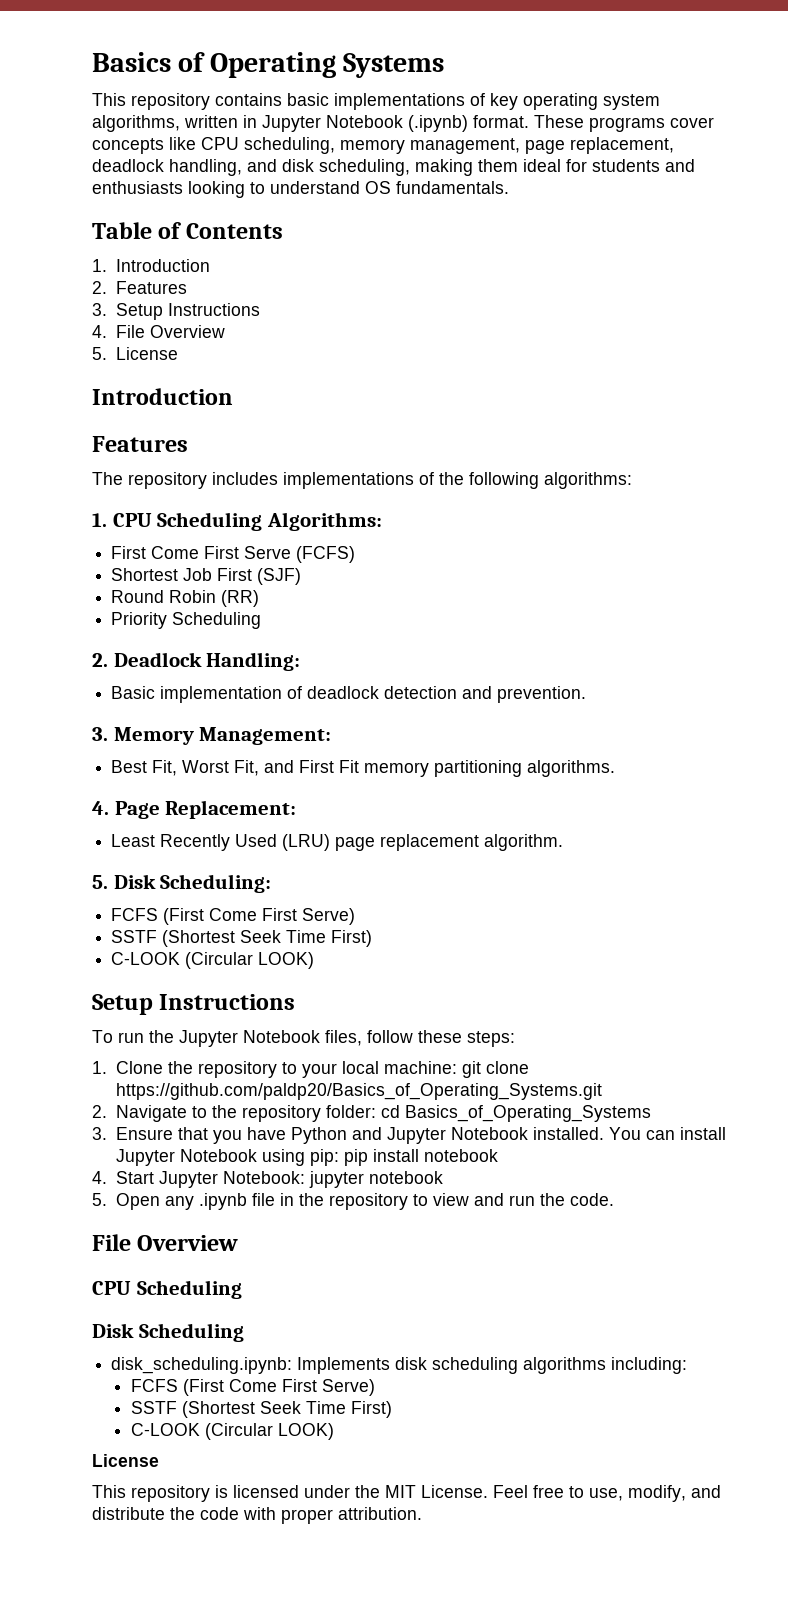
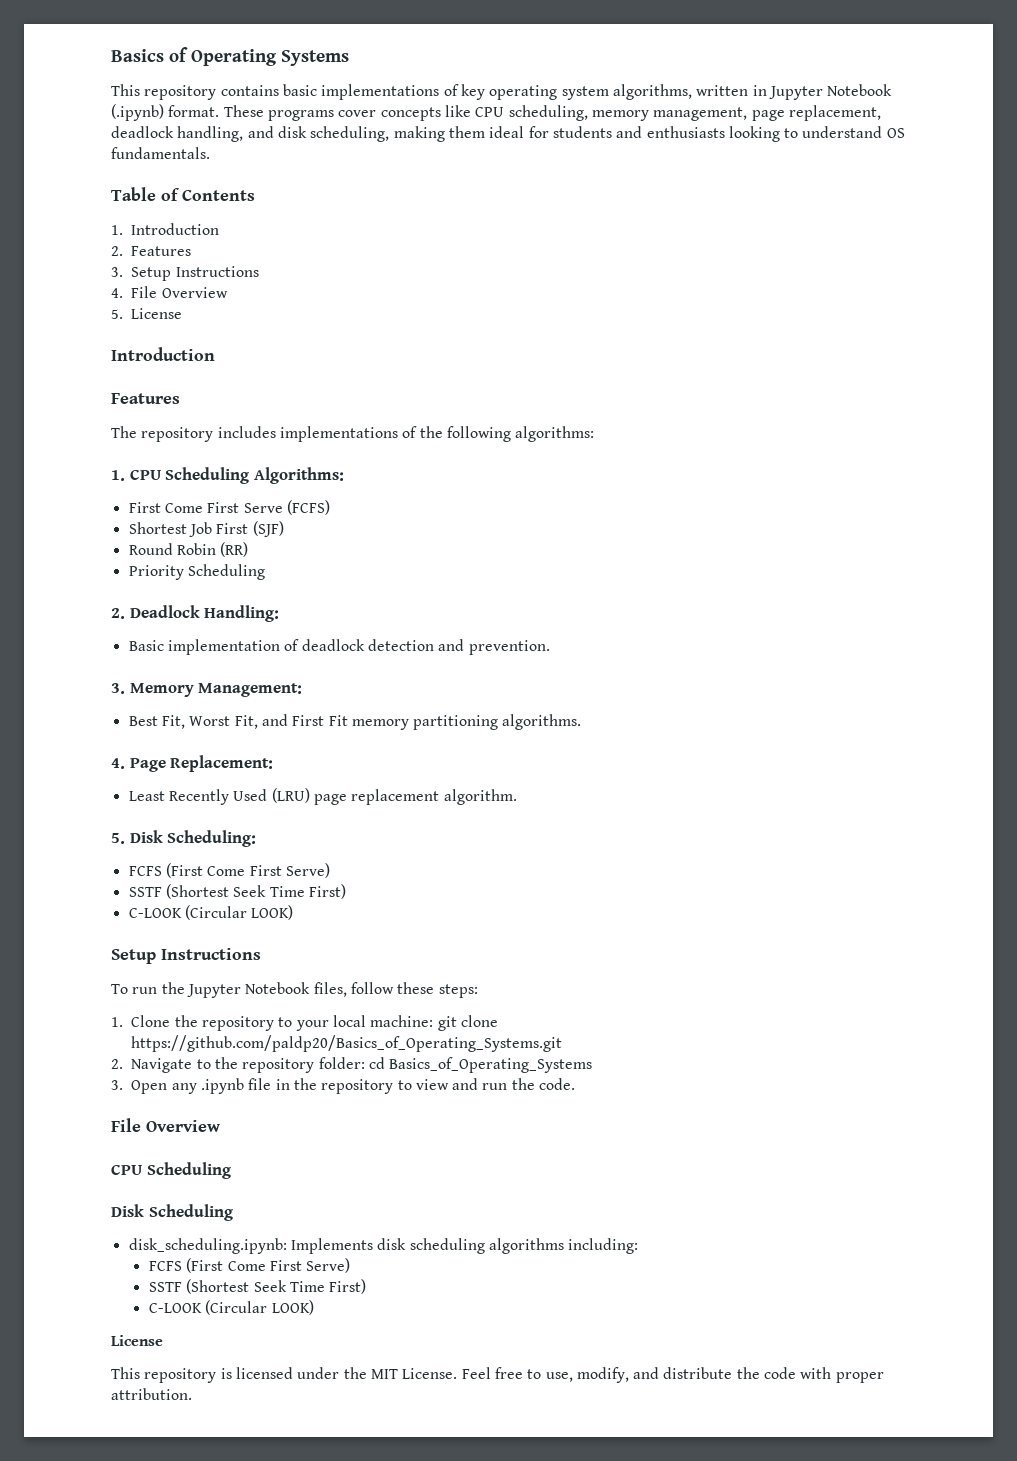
- 3. Ensure that you have Python and Jupyter Notebook installed. You can install Jupyter Notebook using pip: pip install notebook
- 4. Start Jupyter Notebook: jupyter notebook
- 5. Open any .ipynb file in the repository to view and run the code.
+ 3. Open any .ipynb file in the repository to view and run the code.

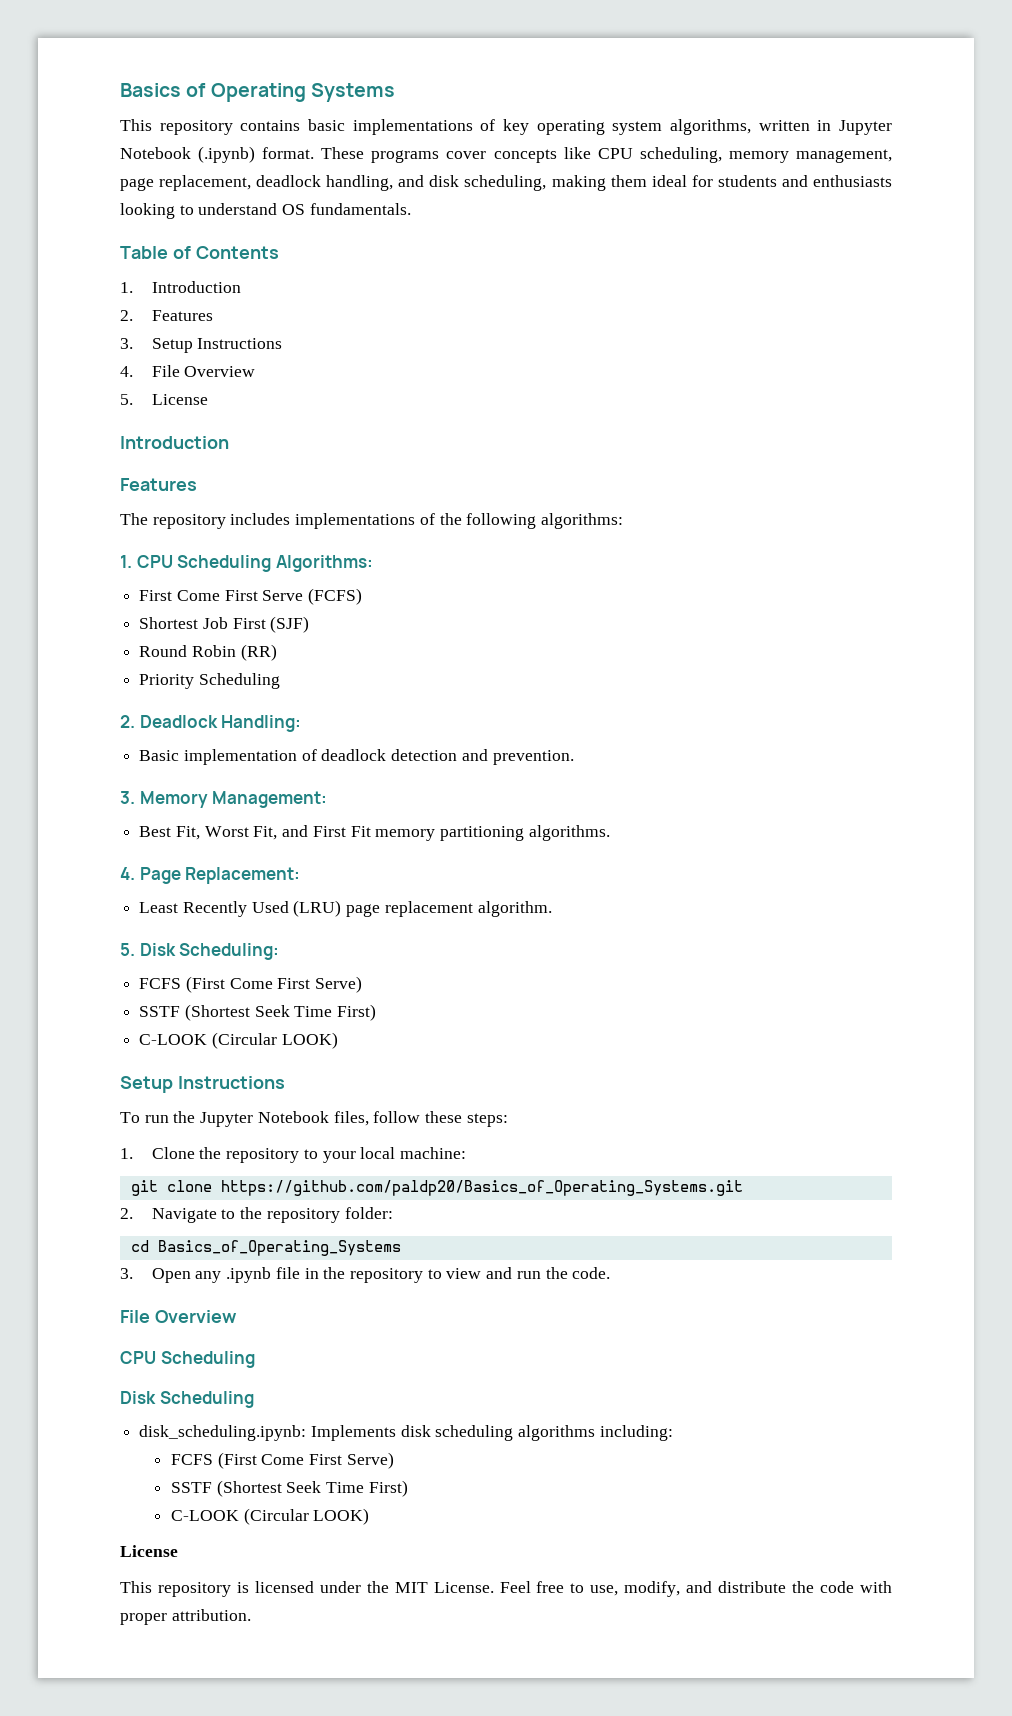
- 1. Clone the repository to your local machine: git clone https://github.com/paldp20/Basics_of_Operating_Systems.git
+ 1. Clone the repository to your local machine:
+ git clone https://github.com/paldp20/Basics_of_Operating_Systems.git
- 2. Navigate to the repository folder: cd Basics_of_Operating_Systems
+ 2. Navigate to the repository folder:
+ cd Basics_of_Operating_Systems

